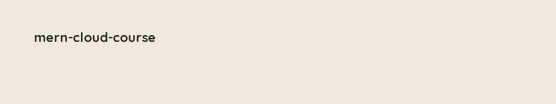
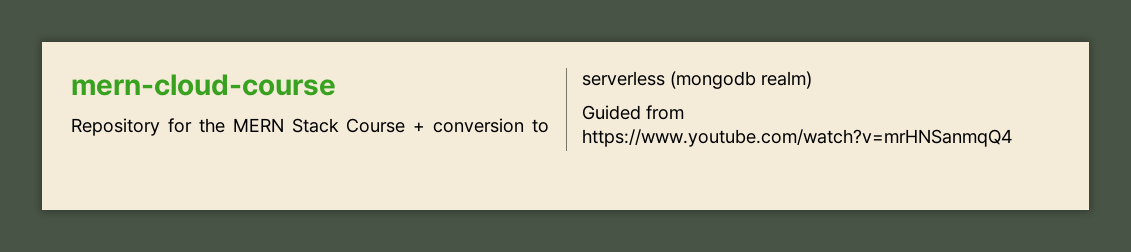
+ Repository for the MERN Stack Course + conversion to serverless (mongodb realm)
+ Guided from https://www.youtube.com/watch?v=mrHNSanmqQ4

